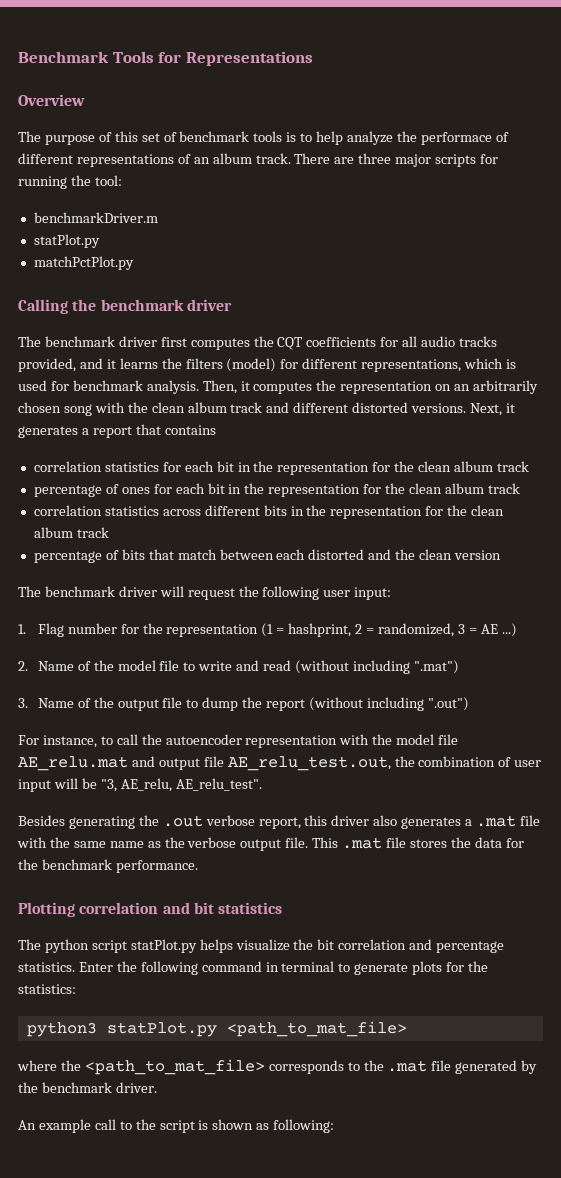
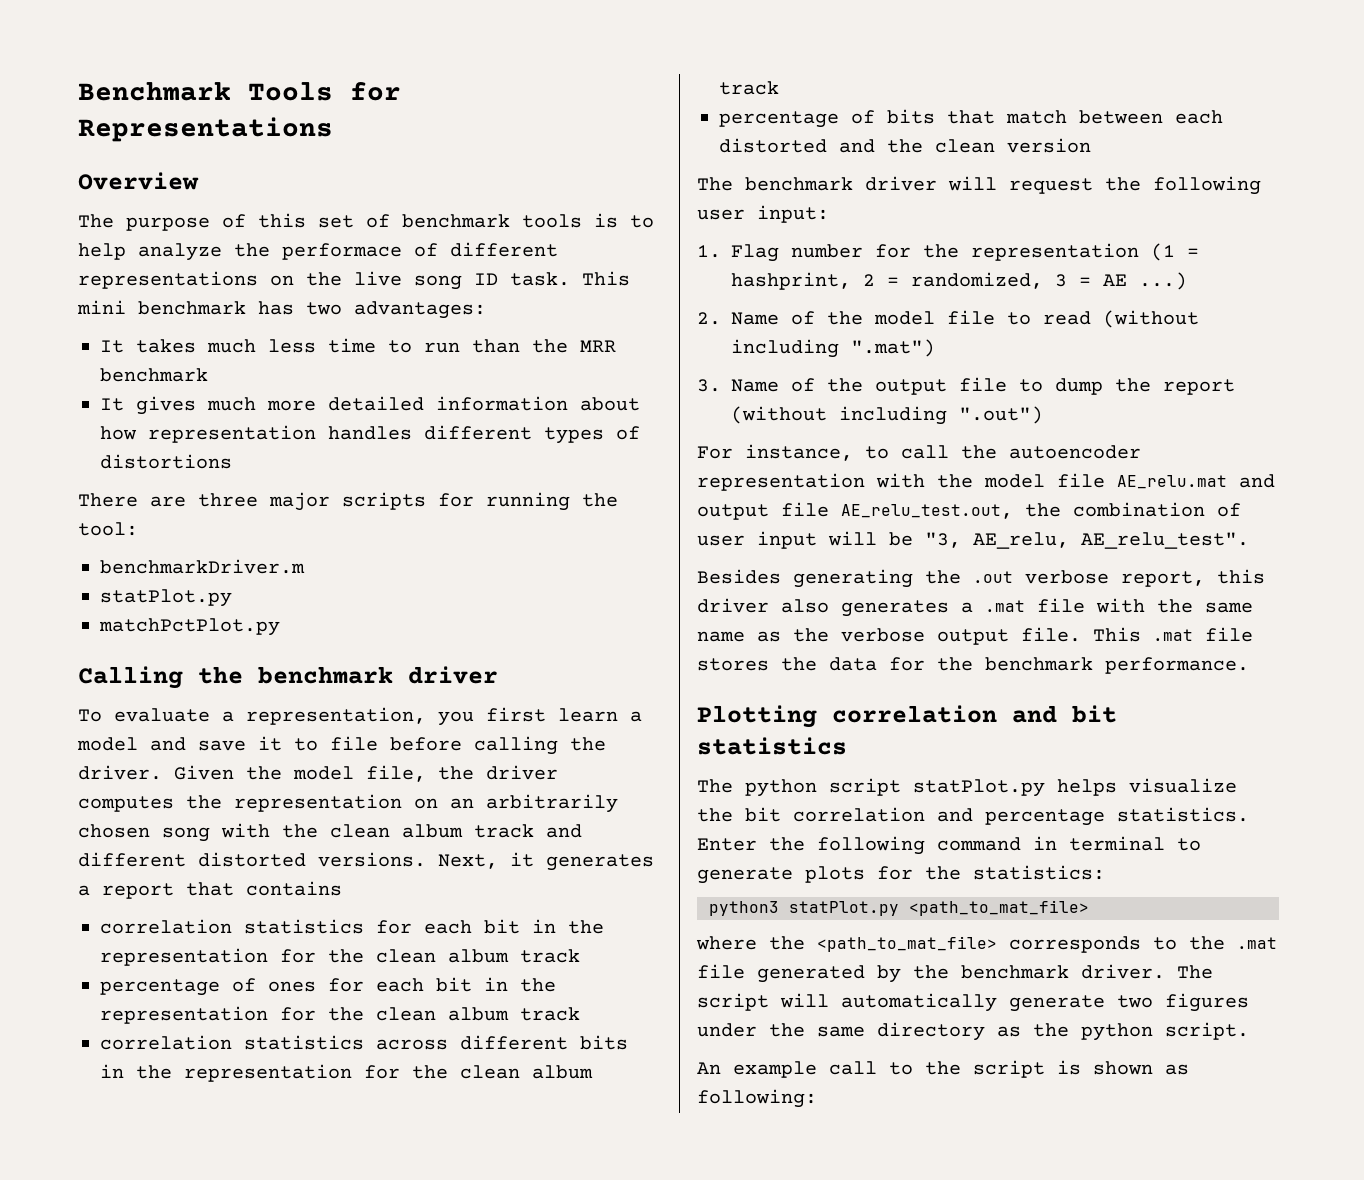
- The purpose of this set of benchmark tools is to help analyze the performace of different representations of an album track. There are three major scripts for running the tool:
+ The purpose of this set of benchmark tools is to help analyze the performace of different representations on the live song ID task. This mini benchmark has two advantages:
+ It takes much less time to run than the MRR benchmark
+ It gives much more detailed information about how representation handles different types of distortions
+ There are three major scripts for running the tool:
- The benchmark driver first computes the CQT coefficients for all audio tracks provided, and it learns the filters (model) for different representations, which is used for benchmark analysis. Then, it computes the representation on an arbitrarily chosen song with the clean album track and different distorted versions.
+ To evaluate a representation, you first learn a model and save it to file before calling the driver. Given the model file, the driver computes the representation on an arbitrarily chosen song with the clean album track and different distorted versions.
- 2. Name of the model file to write and read (without including ".mat")
+ 2. Name of the model file to read (without including ".mat")
+ The script will automatically generate two figures under the same directory as the python script.

